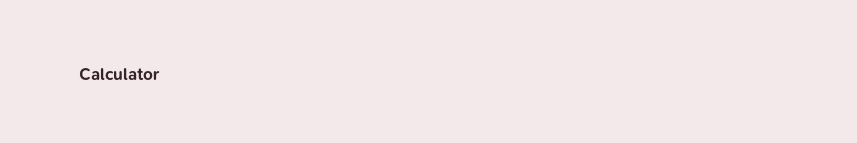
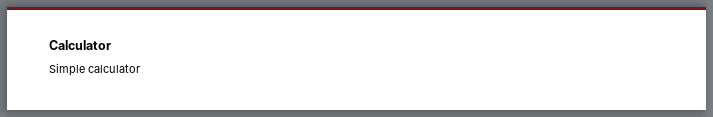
+ Simple calculator

